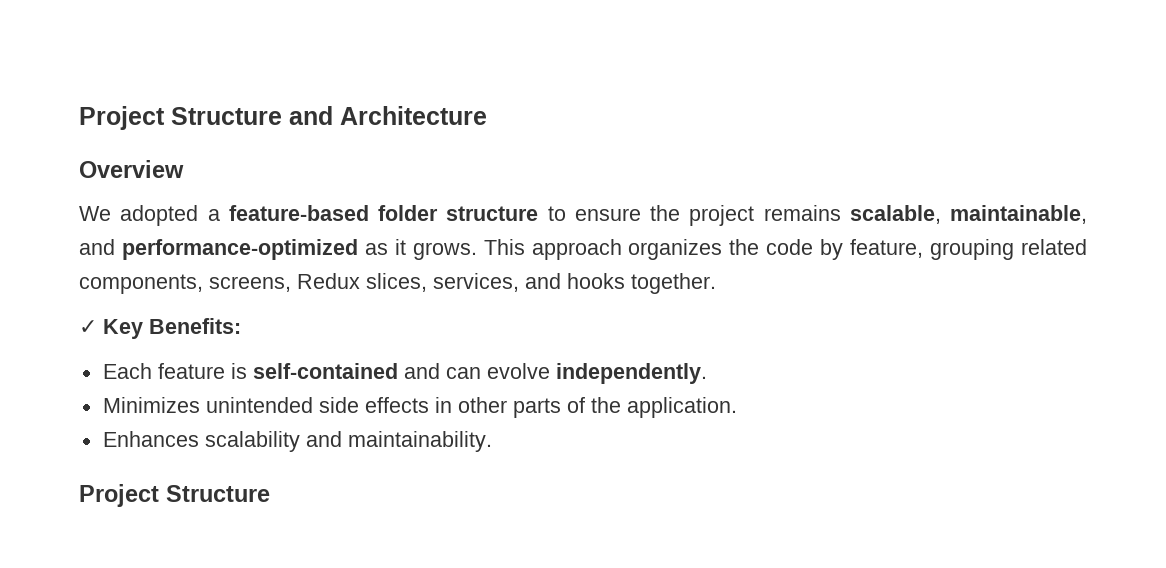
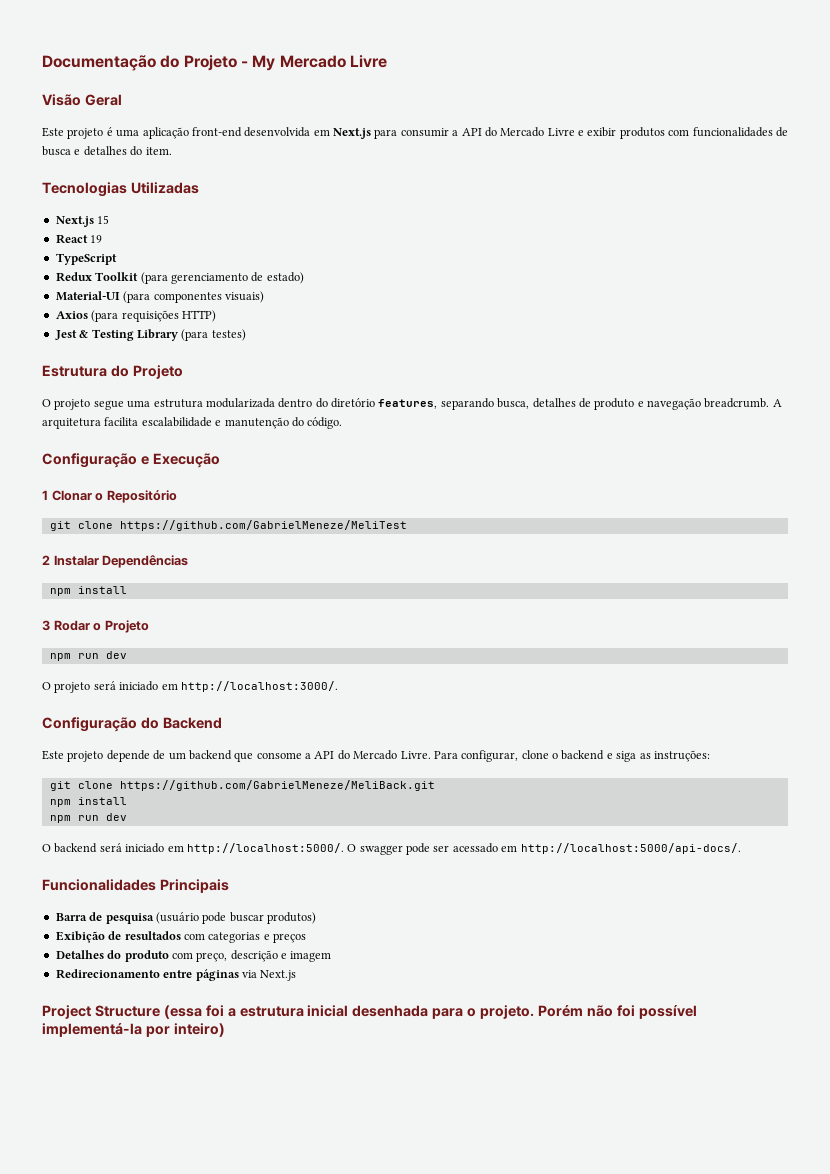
- Project Structure and Architecture
- Overview
- We adopted a feature-based folder structure to ensure the project remains scalable, maintainable, and performance-optimized as it grows. This approach organizes the code by feature, grouping related components, screens, Redux slices, services, and hooks together.
- ✓ Key Benefits:
- Each feature is self-contained and can evolve independently.
- Minimizes unintended side effects in other parts of the application.
- Enhances scalability and maintainability.
- Project Structure
+ Documentação do Projeto - My Mercado Livre
+ Visão Geral
+ Este projeto é uma aplicação front-end desenvolvida em Next.js para consumir a API do Mercado Livre e exibir produtos com funcionalidades de busca e detalhes do item.
+ Tecnologias Utilizadas
+ Next.js 15
+ React 19
+ TypeScript
+ Redux Toolkit (para gerenciamento de estado)
+ Material-UI (para componentes visuais)
+ Axios (para requisições HTTP)
+ Jest & Testing Library (para testes)
+ Estrutura do Projeto
+ O projeto segue uma estrutura modularizada dentro do diretório features, separando busca, detalhes de produto e navegação breadcrumb. A arquitetura facilita escalabilidade e manutenção do código.
+ Configuração e Execução
+ 1 Clonar o Repositório
+ git clone https://github.com/GabrielMeneze/MeliTest
+ 2 Instalar Dependências
+ npm install
+ 3 Rodar o Projeto
+ npm run dev
+ O projeto será iniciado em http://localhost:3000/.
+ Configuração do Backend
+ Este projeto depende de um backend que consome a API do Mercado Livre. Para configurar, clone o backend e siga as instruções:
+ git clone https://github.com/GabrielMeneze/MeliBack.git
+ npm install
+ npm run dev
+ O backend será iniciado em http://localhost:5000/. O swagger pode ser acessado em http://localhost:5000/api-docs/.
+ Funcionalidades Principais
+ Barra de pesquisa (usuário pode buscar produtos)
+ Exibição de resultados com categorias e preços
+ Detalhes do produto com preço, descrição e imagem
+ Redirecionamento entre páginas via Next.js
+ Project Structure (essa foi a estrutura inicial desenhada para o projeto. Porém não foi possível implementá-la por inteiro)

